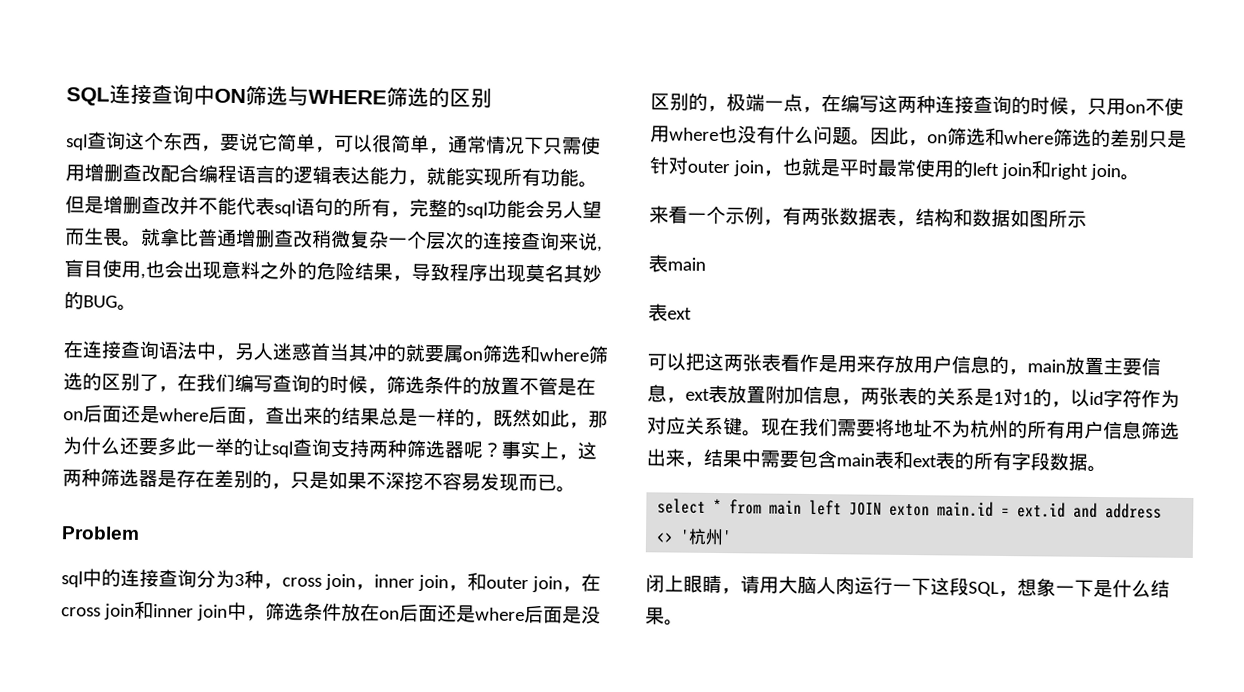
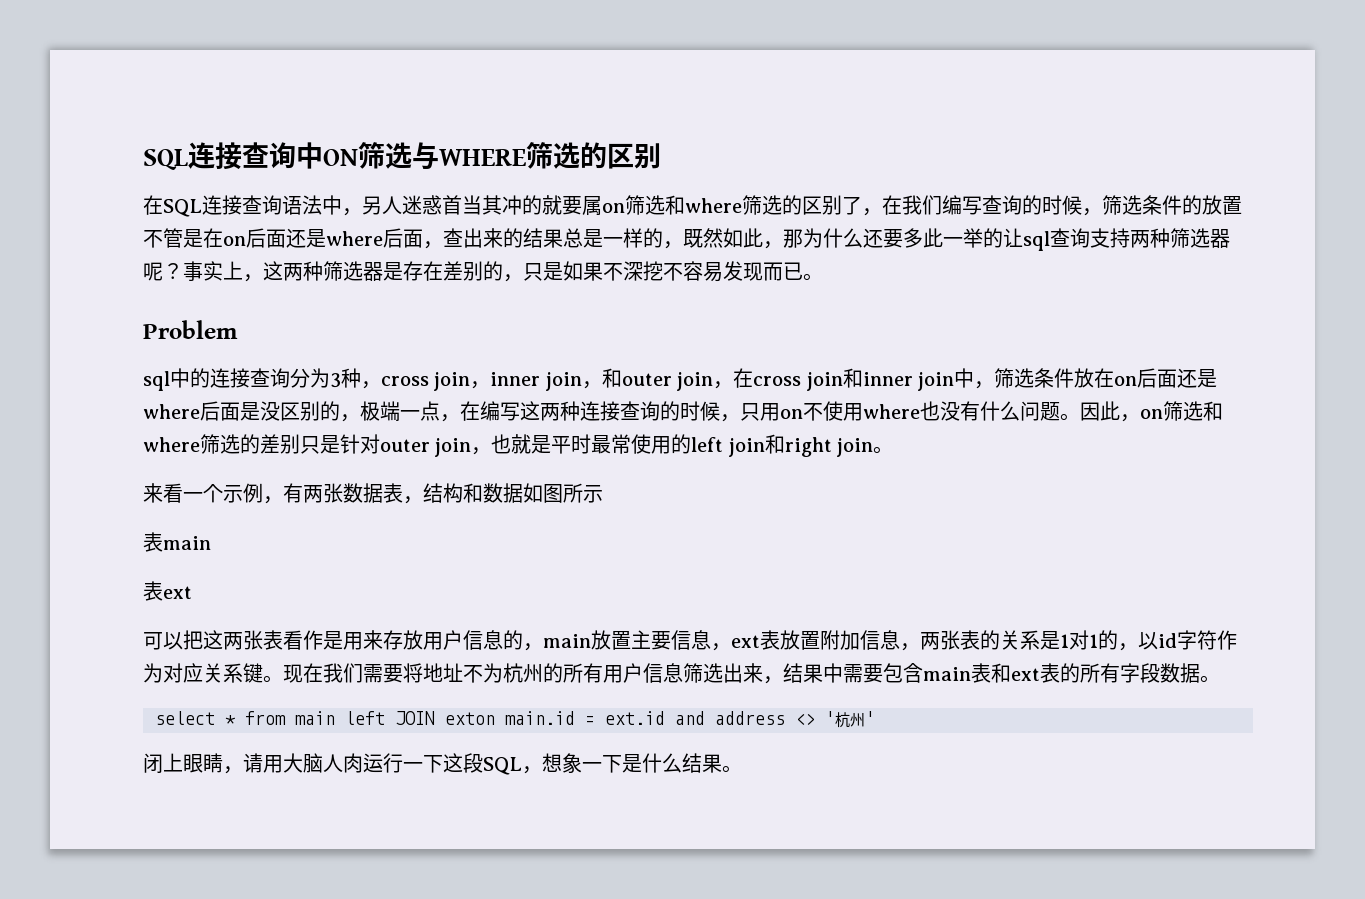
- sql查询这个东西，要说它简单，可以很简单，通常情况下只需使用增删查改配合编程语言的逻辑表达能力，就能实现所有功能。但是增删查改并不能代表sql语句的所有，完整的sql功能会另人望而生畏。就拿比普通增删查改稍微复杂一个层次的连接查询来说,盲目使用,也会出现意料之外的危险结果，导致程序出现莫名其妙的BUG。
- 在连接查询语法中，另人迷惑首当其冲的就要属on筛选和where筛选的区别了，在我们编写查询的时候，筛选条件的放置不管是在on后面还是where后面，查出来的结果总是一样的，既然如此，那为什么还要多此一举的让sql查询支持两种筛选器呢？
+ 在SQL连接查询语法中，另人迷惑首当其冲的就要属on筛选和where筛选的区别了，在我们编写查询的时候，筛选条件的放置不管是在on后面还是where后面，查出来的结果总是一样的，既然如此，那为什么还要多此一举的让sql查询支持两种筛选器呢？

